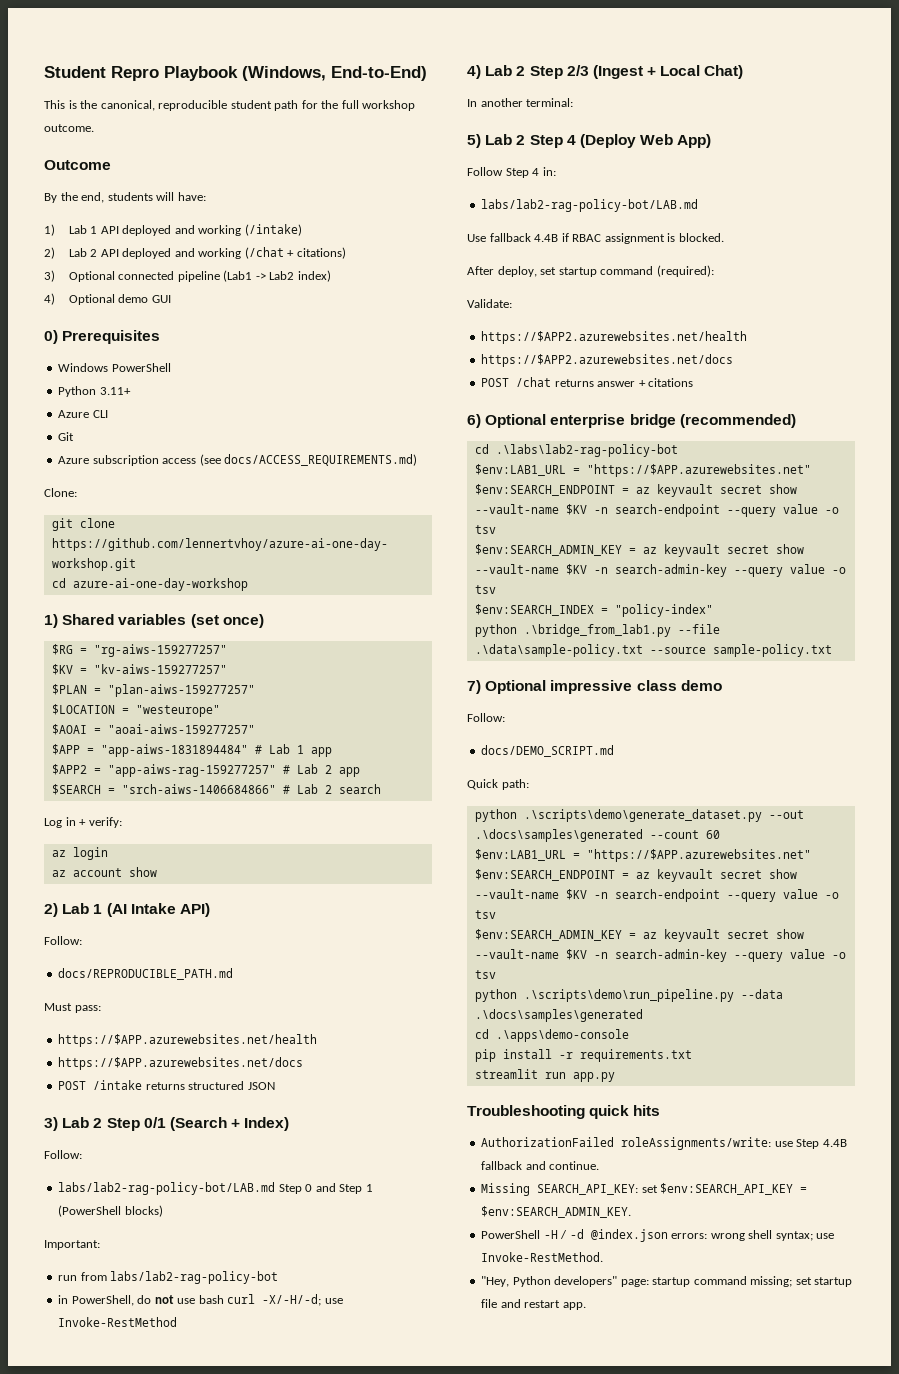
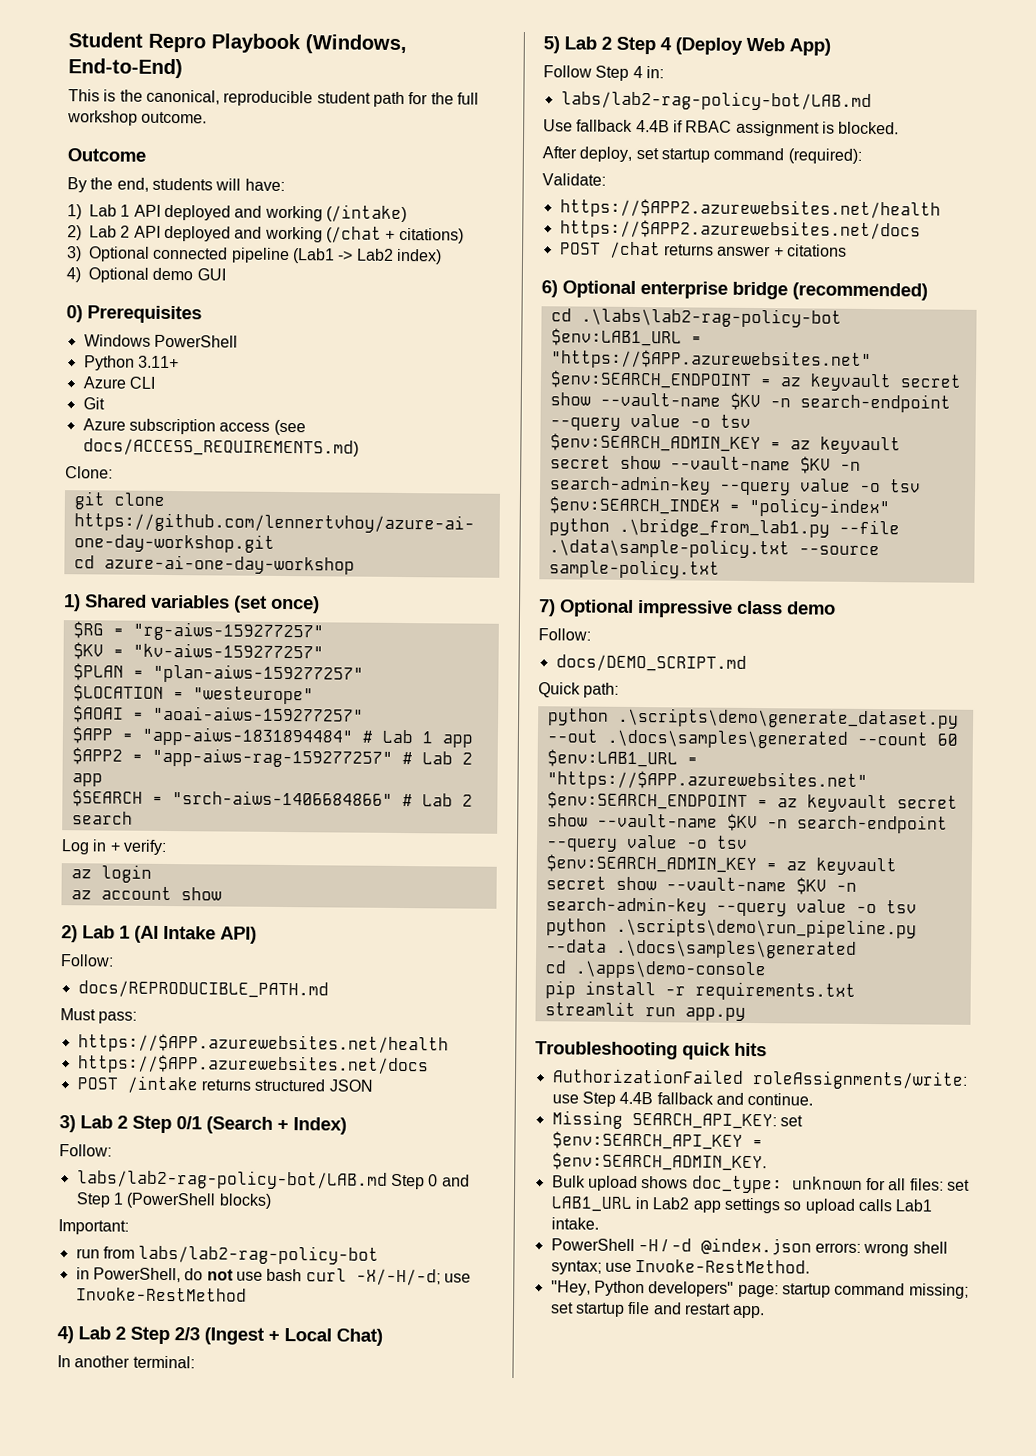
+ Bulk upload shows doc_type: unknown for all files: set LAB1_URL in Lab2 app settings so upload calls Lab1 intake.

